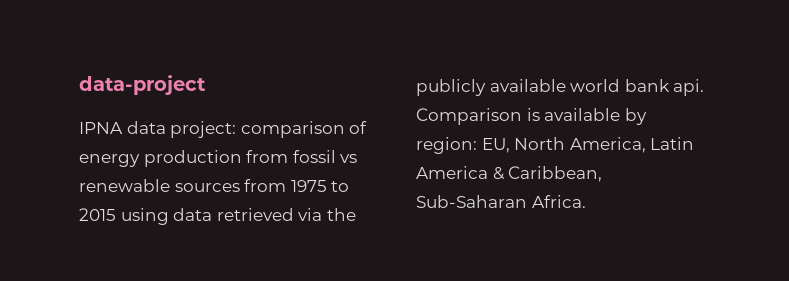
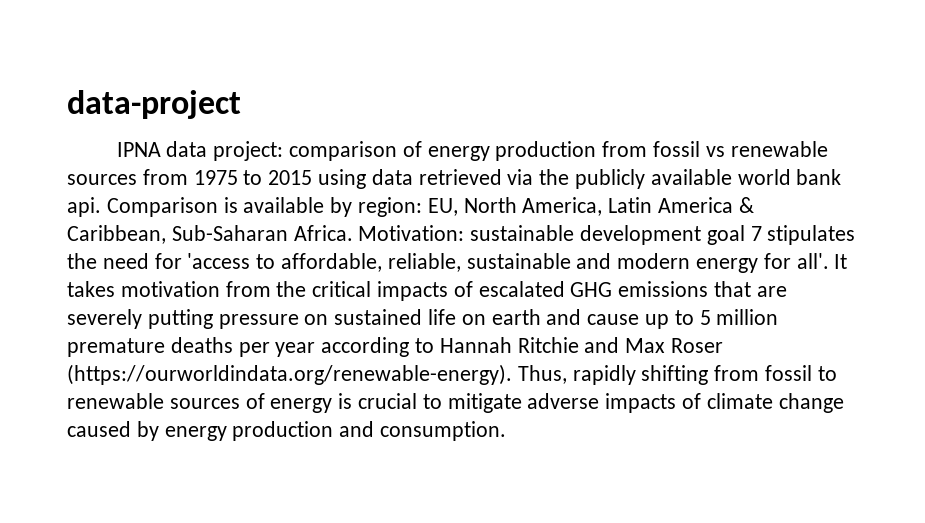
+ Motivation: sustainable development goal 7 stipulates the need for 'access to affordable, reliable, sustainable and modern energy for all'. It takes motivation from the critical impacts of escalated GHG emissions that are severely putting pressure on sustained life on earth and cause up to 5 million premature deaths per year according to Hannah Ritchie and Max Roser (https://ourworldindata.org/renewable-energy). Thus, rapidly shifting from fossil to renewable sources of energy is crucial to mitigate adverse impacts of climate change caused by energy production and consumption.

